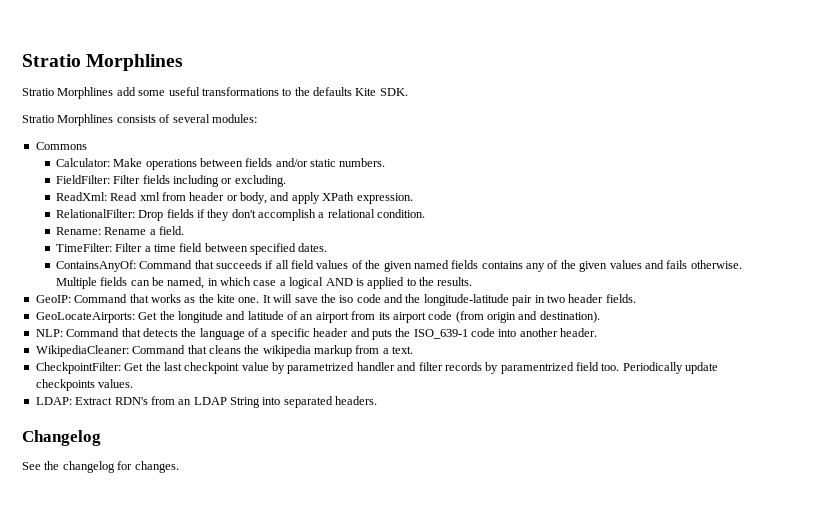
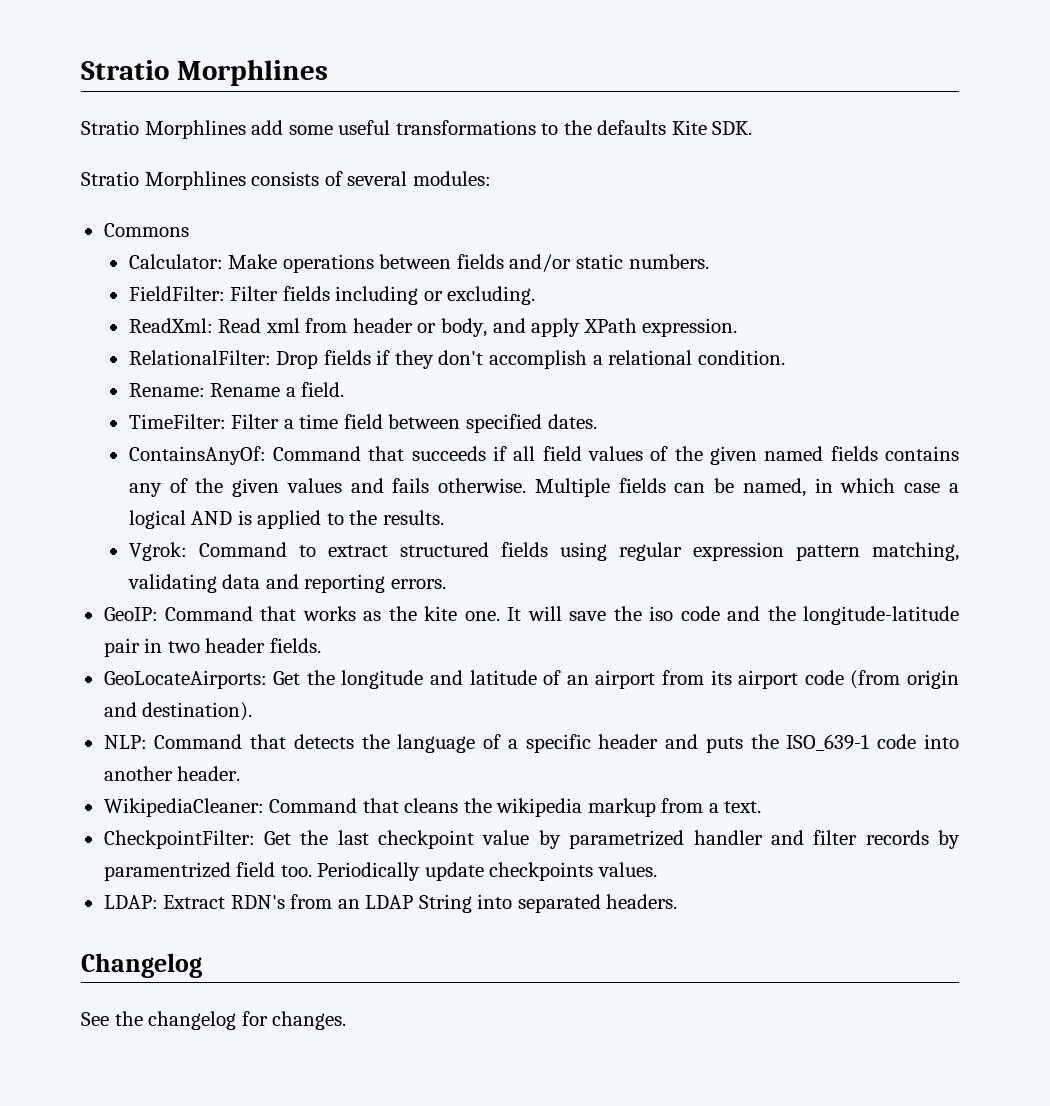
+ Vgrok: Command to extract structured fields using regular expression pattern matching, validating data and reporting errors.

